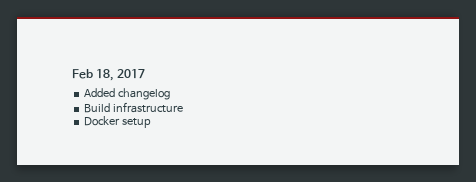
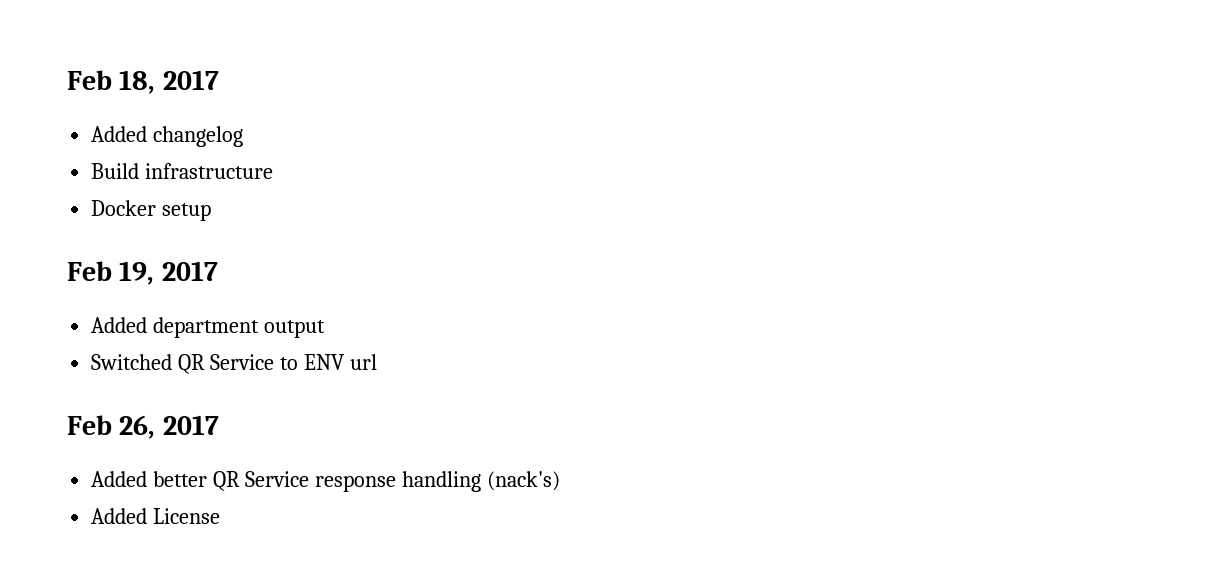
+ Feb 19, 2017
+ Added department output
+ Switched QR Service to ENV url
+ Feb 26, 2017
+ Added better QR Service response handling (nack's)
+ Added License

